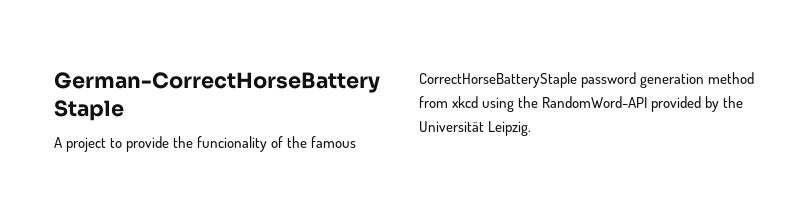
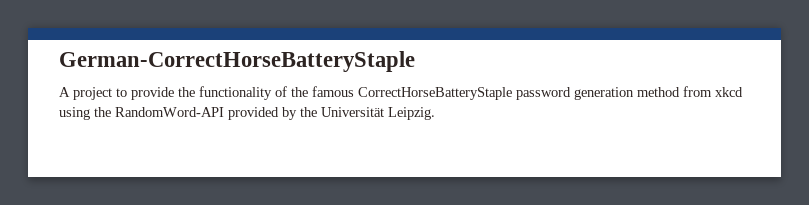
- A project to provide the funcionality of the famous CorrectHorseBatteryStaple password generation method from xkcd using the RandomWord-API provided by the Universität Leipzig.
+ A project to provide the functionality of the famous CorrectHorseBatteryStaple password generation method from xkcd using the RandomWord-API provided by the Universität Leipzig.

